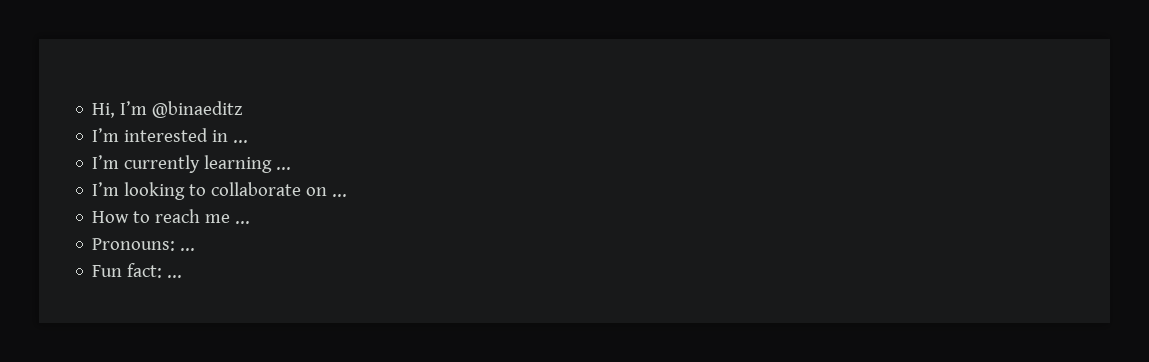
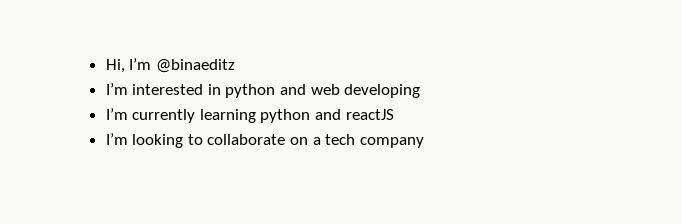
- I’m interested in ...
+ I’m interested in python and web developing
- I’m currently learning ...
+ I’m currently learning python and reactJS
- I’m looking to collaborate on ...
- How to reach me ...
- Pronouns: ...
- Fun fact: ...
+ I’m looking to collaborate on a tech company

